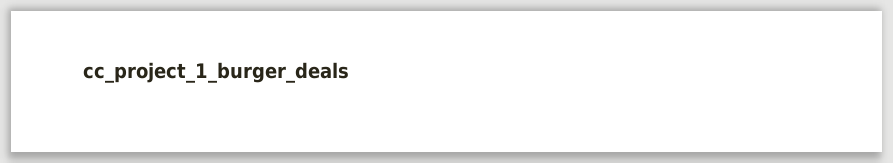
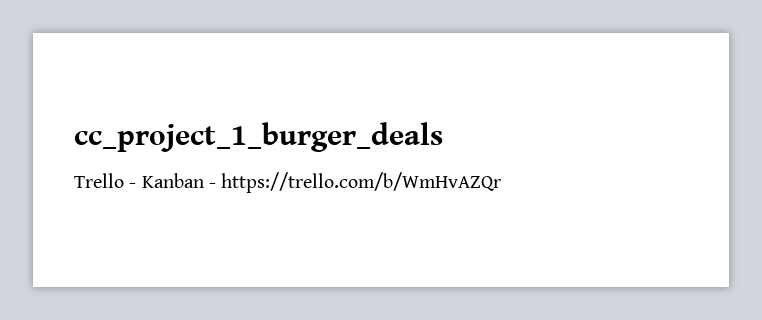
+ Trello - Kanban - https://trello.com/b/WmHvAZQr

